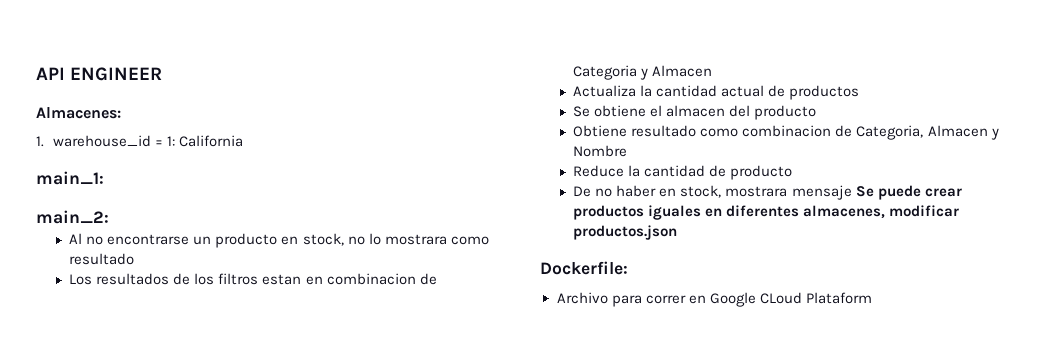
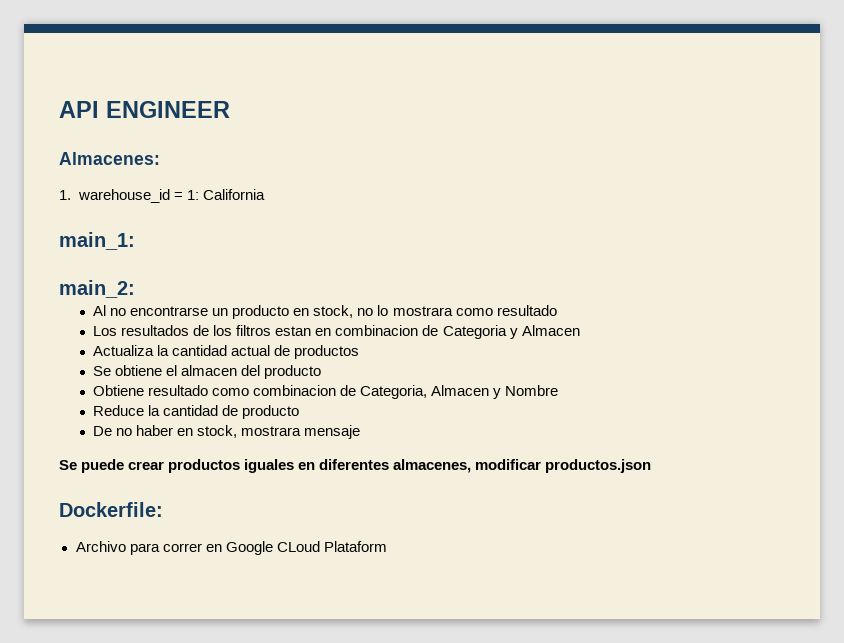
- De no haber en stock, mostrara mensaje Se puede crear productos iguales en diferentes almacenes, modificar productos.json
+ De no haber en stock, mostrara mensaje
+ Se puede crear productos iguales en diferentes almacenes, modificar productos.json

